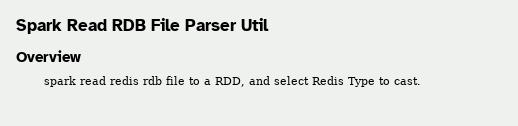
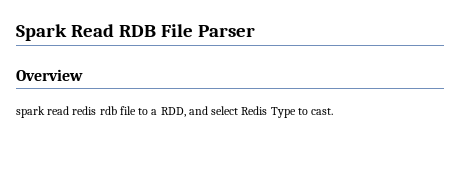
- Spark Read RDB File Parser Util
+ Spark Read RDB File Parser

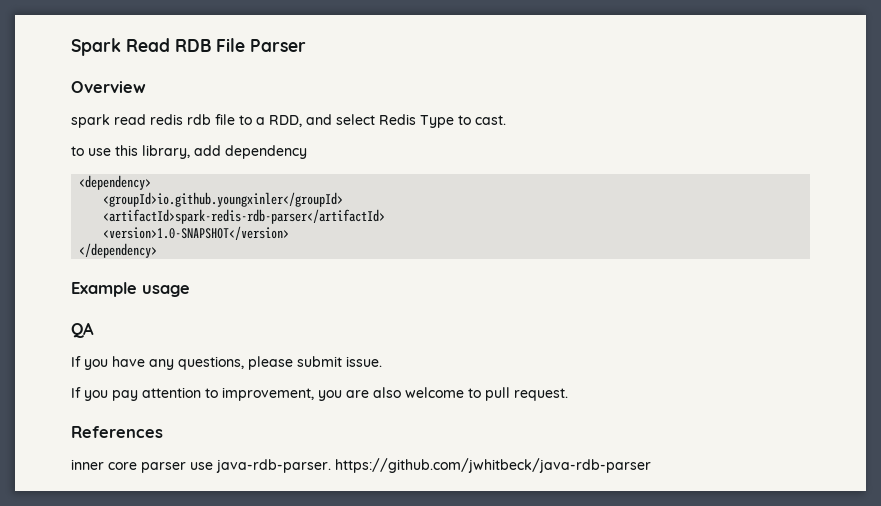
+ to use this library, add dependency
+ <dependency>
+ <groupId>io.github.youngxinler</groupId>
+ <artifactId>spark-redis-rdb-parser</artifactId>
+ <version>1.0-SNAPSHOT</version>
+ </dependency>
+ Example usage
+ QA
+ If you have any questions, please submit issue.
+ If you pay attention to improvement, you are also welcome to pull request.
+ References
+ inner core parser use java-rdb-parser. https://github.com/jwhitbeck/java-rdb-parser

